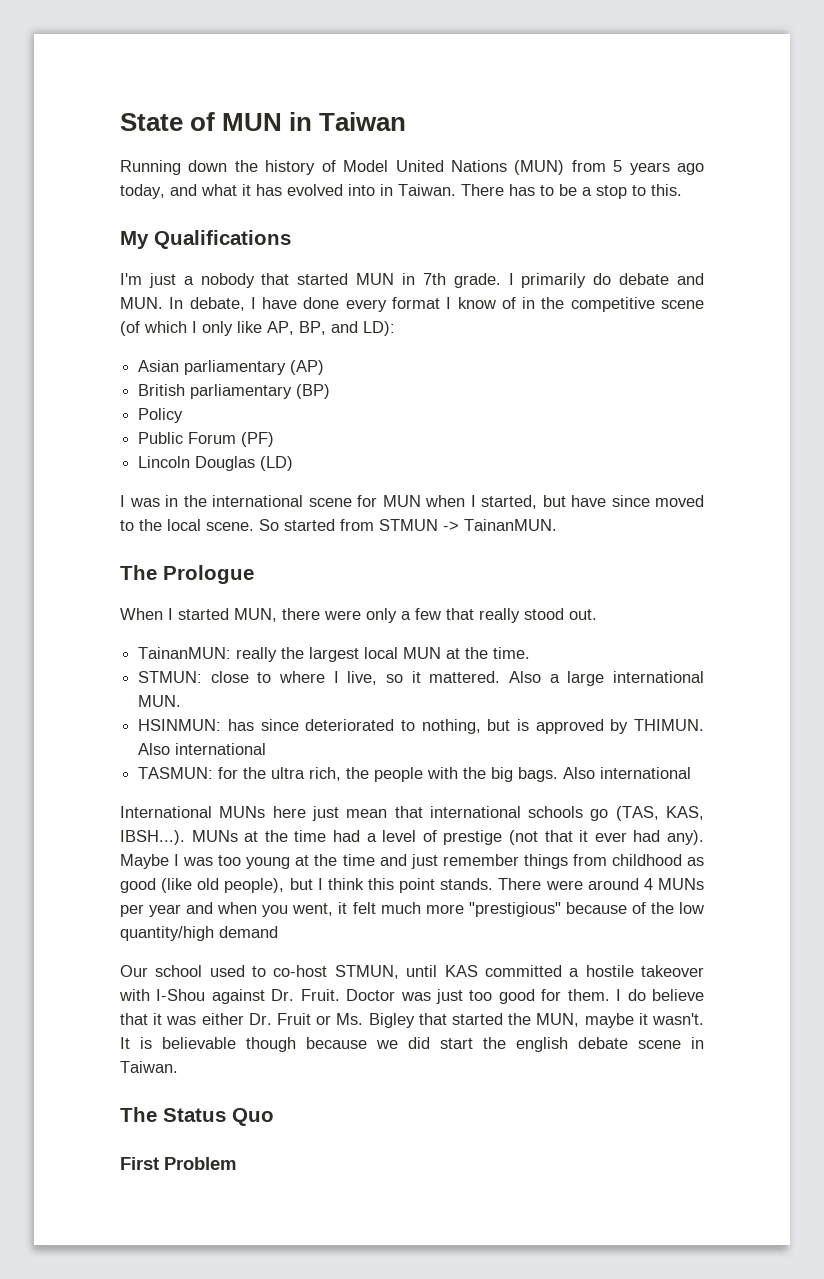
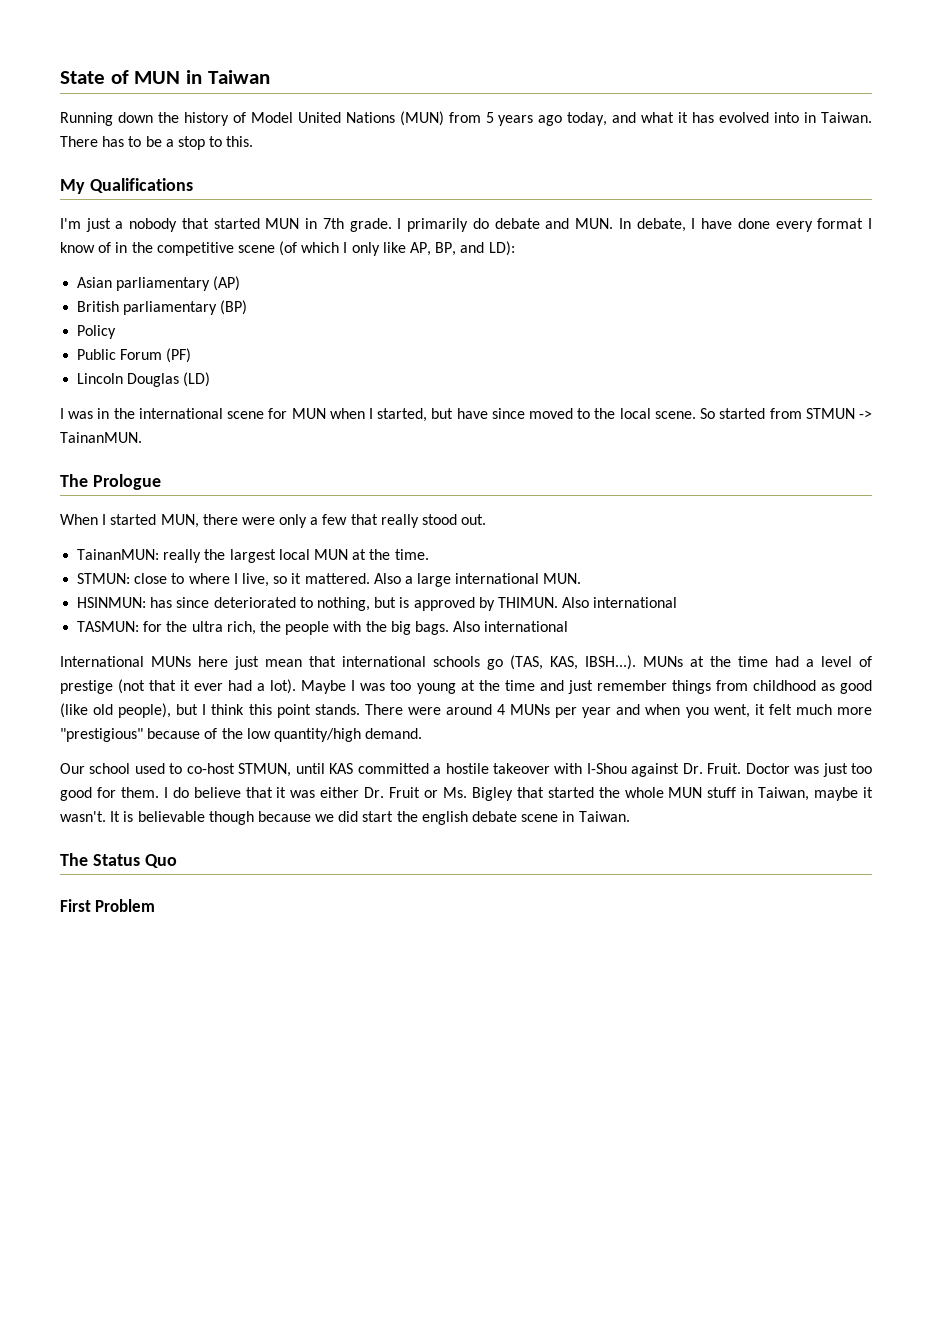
- International MUNs here just mean that international schools go (TAS, KAS, IBSH...). MUNs at the time had a level of prestige (not that it ever had any).
+ International MUNs here just mean that international schools go (TAS, KAS, IBSH...). MUNs at the time had a level of prestige (not that it ever had a lot).
- There were around 4 MUNs per year and when you went, it felt much more "prestigious" because of the low quantity/high demand
+ There were around 4 MUNs per year and when you went, it felt much more "prestigious" because of the low quantity/high demand.
- I do believe that it was either Dr. Fruit or Ms. Bigley that started the MUN, maybe it wasn't.
+ I do believe that it was either Dr. Fruit or Ms. Bigley that started the whole MUN stuff in Taiwan, maybe it wasn't.

